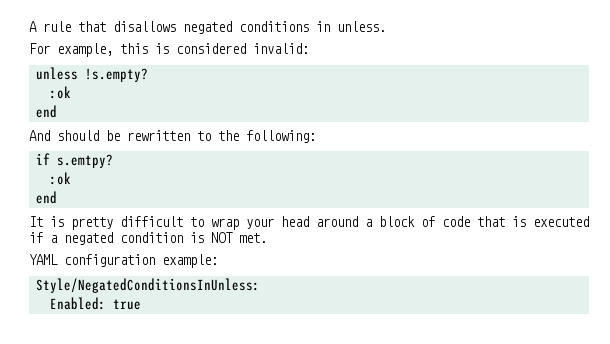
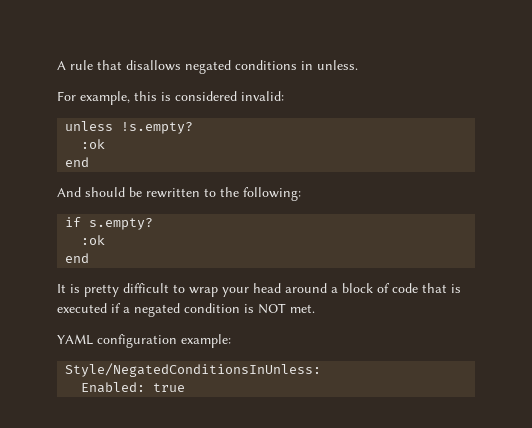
- if s.emtpy?
+ if s.empty?

